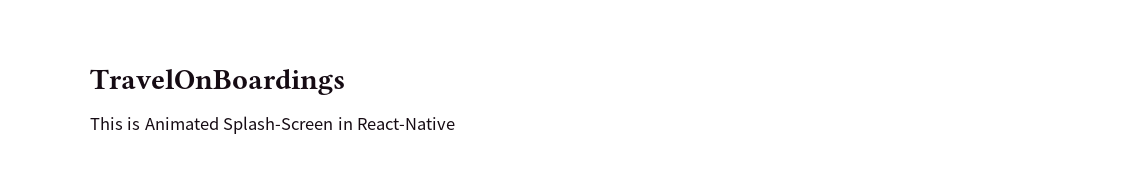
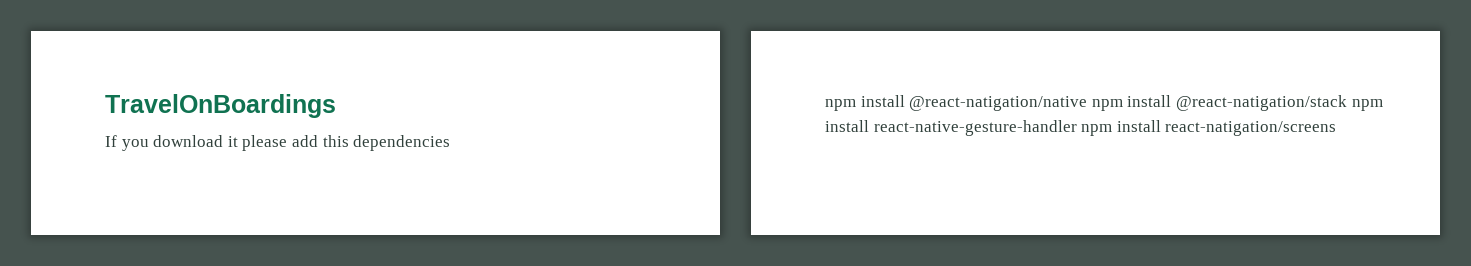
- This is Animated Splash-Screen in React-Native
+ If you download it please add this dependencies
+ npm install @react-natigation/native npm install @react-natigation/stack npm install react-native-gesture-handler npm install react-natigation/screens

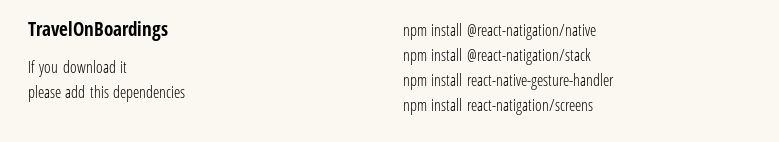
- If you download it please add this dependencies
+ If you download it
+ please add this dependencies
- npm install @react-natigation/native npm install @react-natigation/stack npm install react-native-gesture-handler npm install react-natigation/screens
+ npm install @react-natigation/native
+ npm install @react-natigation/stack
+ npm install react-native-gesture-handler
+ npm install react-natigation/screens

